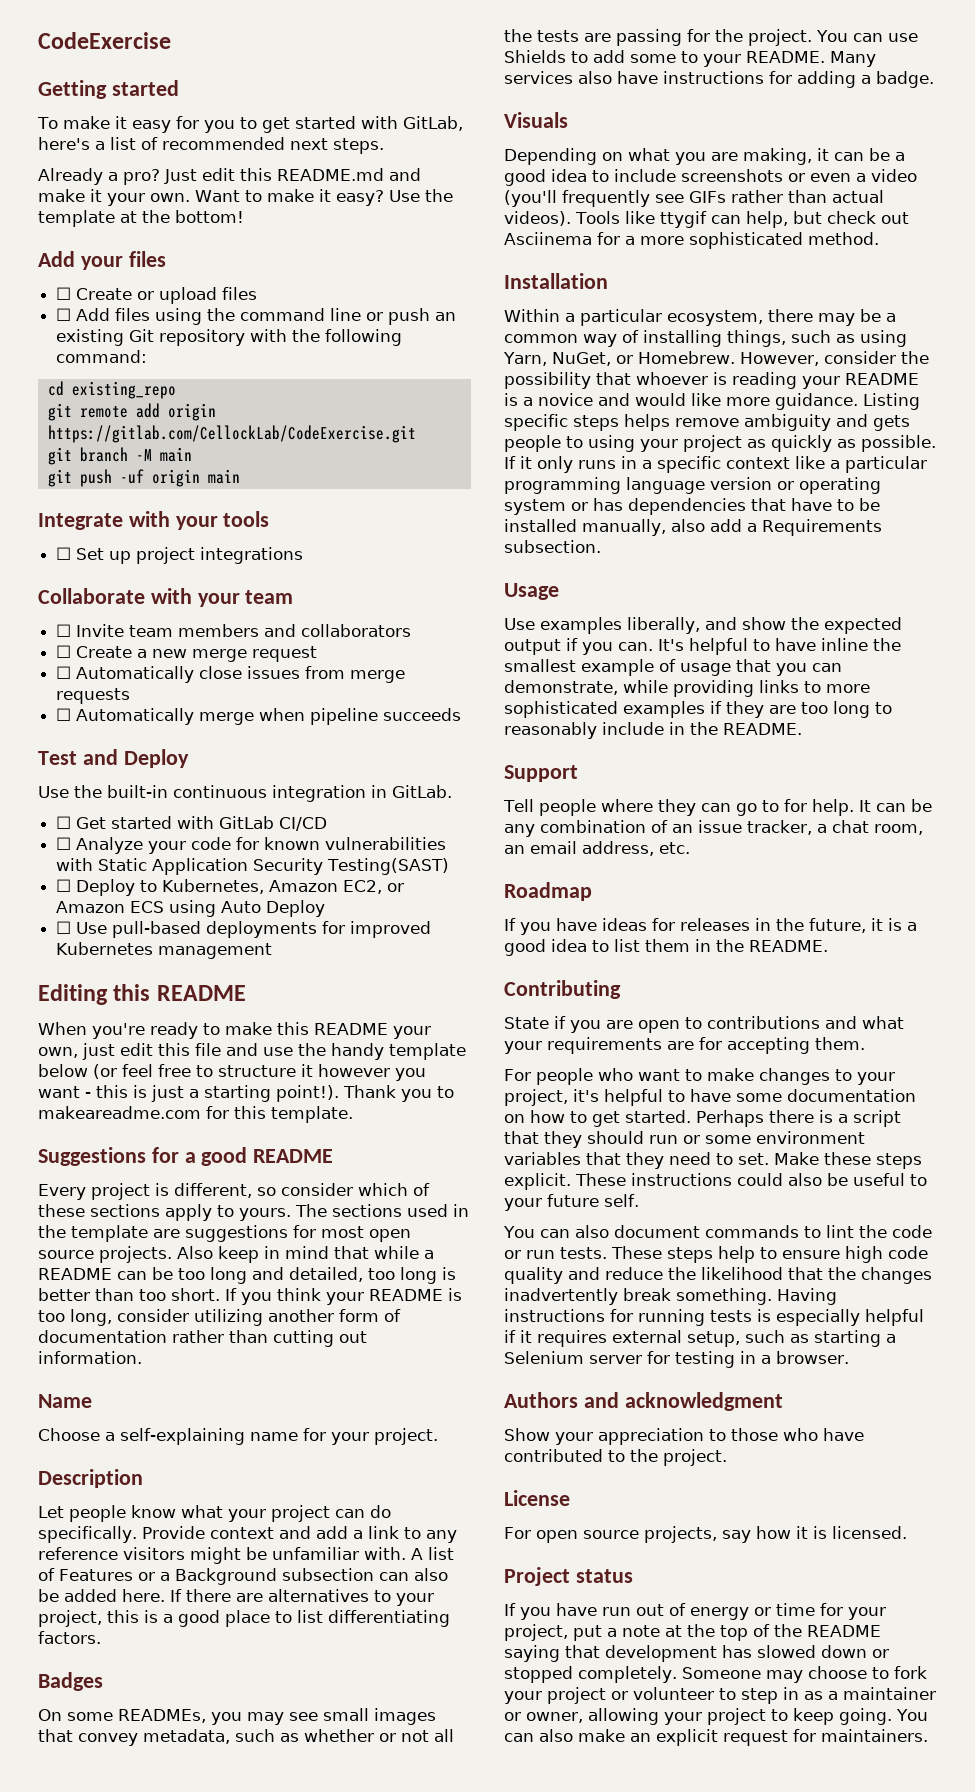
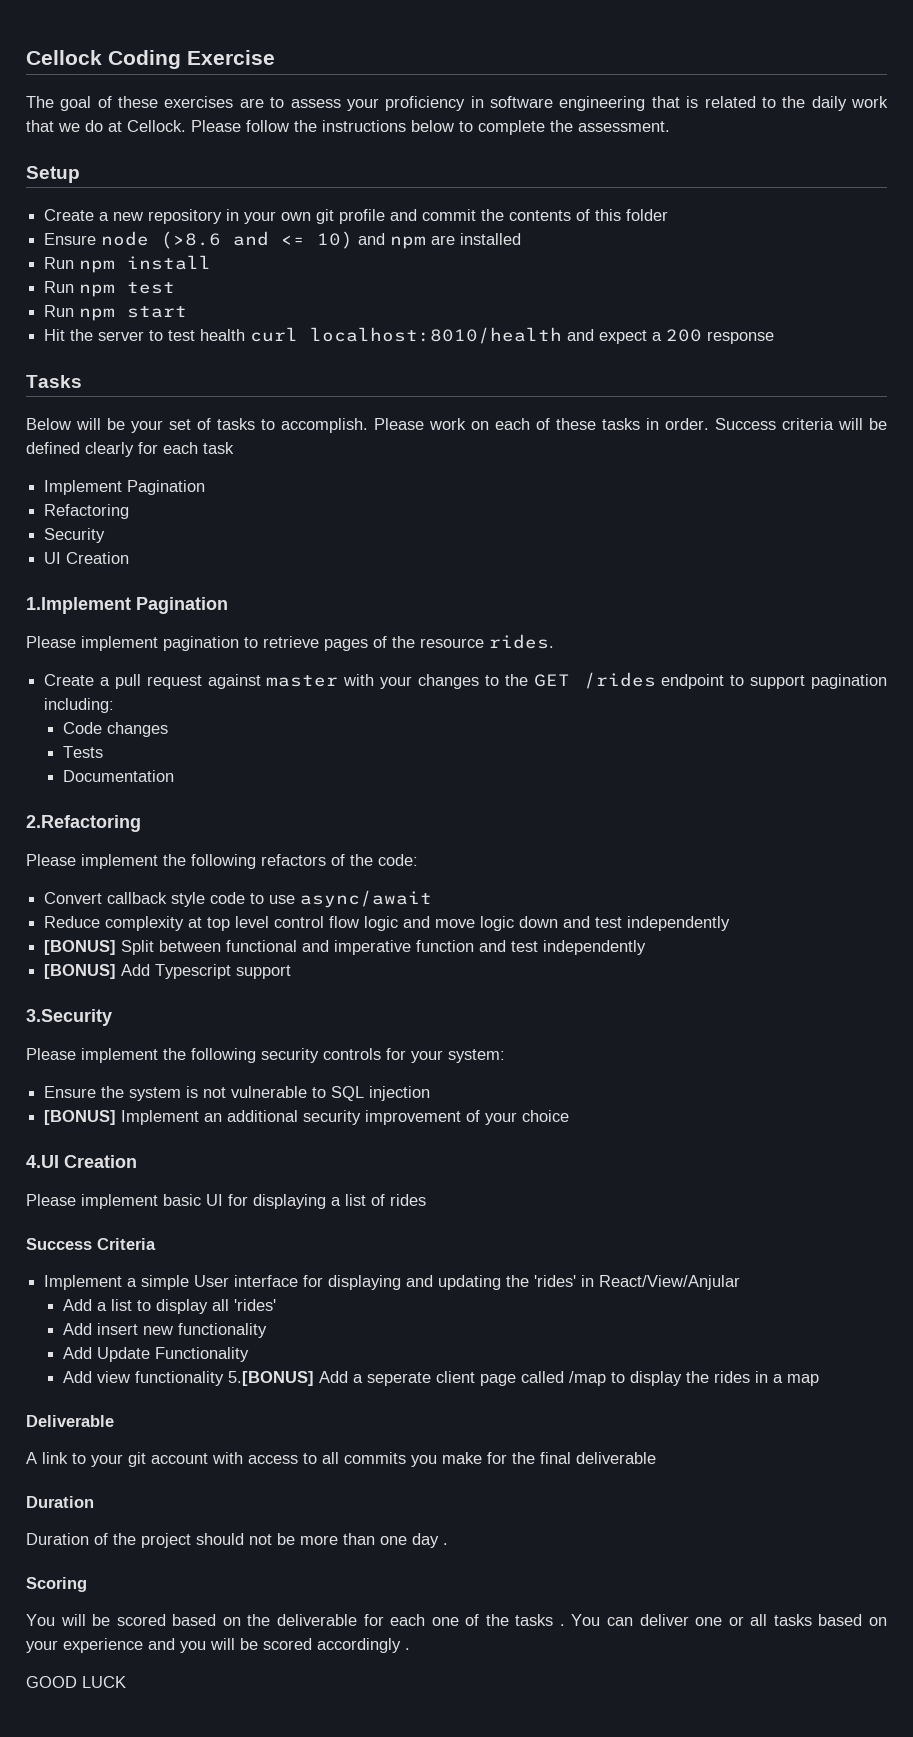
- CodeExercise
- Getting started
- To make it easy for you to get started with GitLab, here's a list of recommended next steps.
- Already a pro? Just edit this README.md and make it your own. Want to make it easy? Use the template at the bottom!
- Add your files
- ☐ Create or upload files
- ☐ Add files using the command line or push an existing Git repository with the following command:
- cd existing_repo
- git remote add origin https://gitlab.com/CellockLab/CodeExercise.git
- git branch -M main
- git push -uf origin main
- Integrate with your tools
- ☐ Set up project integrations
- Collaborate with your team
- ☐ Invite team members and collaborators
- ☐ Create a new merge request
- ☐ Automatically close issues from merge requests
- ☐ Automatically merge when pipeline succeeds
- Test and Deploy
- Use the built-in continuous integration in GitLab.
- ☐ Get started with GitLab CI/CD
- ☐ Analyze your code for known vulnerabilities with Static Application Security Testing(SAST)
- ☐ Deploy to Kubernetes, Amazon EC2, or Amazon ECS using Auto Deploy
- ☐ Use pull-based deployments for improved Kubernetes management
- Editing this README
- When you're ready to make this README your own, just edit this file and use the handy template below (or feel free to structure it however you want - this is just a starting point!). Thank you to makeareadme.com for this template.
- Suggestions for a good README
- Every project is different, so consider which of these sections apply to yours. The sections used in the template are suggestions for most open source projects. Also keep in mind that while a README can be too long and detailed, too long is better than too short. If you think your README is too long, consider utilizing another form of documentation rather than cutting out information.
- Name
- Choose a self-explaining name for your project.
- Description
- Let people know what your project can do specifically. Provide context and add a link to any reference visitors might be unfamiliar with. A list of Features or a Background subsection can also be added here. If there are alternatives to your project, this is a good place to list differentiating factors.
- Badges
- On some READMEs, you may see small images that convey metadata, such as whether or not all the tests are passing for the project. You can use Shields to add some to your README. Many services also have instructions for adding a badge.
- Visuals
- Depending on what you are making, it can be a good idea to include screenshots or even a video (you'll frequently see GIFs rather than actual videos). Tools like ttygif can help, but check out Asciinema for a more sophisticated method.
- Installation
- Within a particular ecosystem, there may be a common way of installing things, such as using Yarn, NuGet, or Homebrew. However, consider the possibility that whoever is reading your README is a novice and would like more guidance. Listing specific steps helps remove ambiguity and gets people to using your project as quickly as possible. If it only runs in a specific context like a particular programming language version or operating system or has dependencies that have to be installed manually, also add a Requirements subsection.
- Usage
- Use examples liberally, and show the expected output if you can. It's helpful to have inline the smallest example of usage that you can demonstrate, while providing links to more sophisticated examples if they are too long to reasonably include in the README.
- Support
- Tell people where they can go to for help. It can be any combination of an issue tracker, a chat room, an email address, etc.
- Roadmap
- If you have ideas for releases in the future, it is a good idea to list them in the README.
- Contributing
- State if you are open to contributions and what your requirements are for accepting them.
- For people who want to make changes to your project, it's helpful to have some documentation on how to get started. Perhaps there is a script that they should run or some environment variables that they need to set. Make these steps explicit. These instructions could also be useful to your future self.
- You can also document commands to lint the code or run tests. These steps help to ensure high code quality and reduce the likelihood that the changes inadvertently break something. Having instructions for running tests is especially helpful if it requires external setup, such as starting a Selenium server for testing in a browser.
- Authors and acknowledgment
- Show your appreciation to those who have contributed to the project.
- License
- For open source projects, say how it is licensed.
- Project status
- If you have run out of energy or time for your project, put a note at the top of the README saying that development has slowed down or stopped completely. Someone may choose to fork your project or volunteer to step in as a maintainer or owner, allowing your project to keep going. You can also make an explicit request for maintainers.
+ Cellock Coding Exercise
+ The goal of these exercises are to assess your proficiency in software engineering that is related to the daily work that we do at Cellock. Please follow the instructions below to complete the assessment.
+ Setup
+ Create a new repository in your own git profile and commit the contents of this folder
+ Ensure node (>8.6 and <= 10) and npm are installed
+ Run npm install
+ Run npm test
+ Run npm start
+ Hit the server to test health curl localhost:8010/health and expect a 200 response
+ Tasks
+ Below will be your set of tasks to accomplish. Please work on each of these tasks in order. Success criteria will be defined clearly for each task
+ Implement Pagination
+ Refactoring
+ Security
+ UI Creation
+ 1.Implement Pagination
+ Please implement pagination to retrieve pages of the resource rides.
+ Create a pull request against master with your changes to the GET /rides endpoint to support pagination including:
+ Code changes
+ Tests
+ Documentation
+ 2.Refactoring
+ Please implement the following refactors of the code:
+ Convert callback style code to use async/await
+ Reduce complexity at top level control flow logic and move logic down and test independently
+ [BONUS] Split between functional and imperative function and test independently
+ [BONUS] Add Typescript support
+ 3.Security
+ Please implement the following security controls for your system:
+ Ensure the system is not vulnerable to SQL injection
+ [BONUS] Implement an additional security improvement of your choice
+ 4.UI Creation
+ Please implement basic UI for displaying a list of rides
+ Success Criteria
+ Implement a simple User interface for displaying and updating the 'rides' in React/View/Anjular
+ Add a list to display all 'rides'
+ Add insert new functionality
+ Add Update Functionality
+ Add view functionality 5.[BONUS] Add a seperate client page called /map to display the rides in a map
+ Deliverable
+ A link to your git account with access to all commits you make for the final deliverable
+ Duration
+ Duration of the project should not be more than one day .
+ Scoring
+ You will be scored based on the deliverable for each one of the tasks . You can deliver one or all tasks based on your experience and you will be scored accordingly .
+ GOOD LUCK

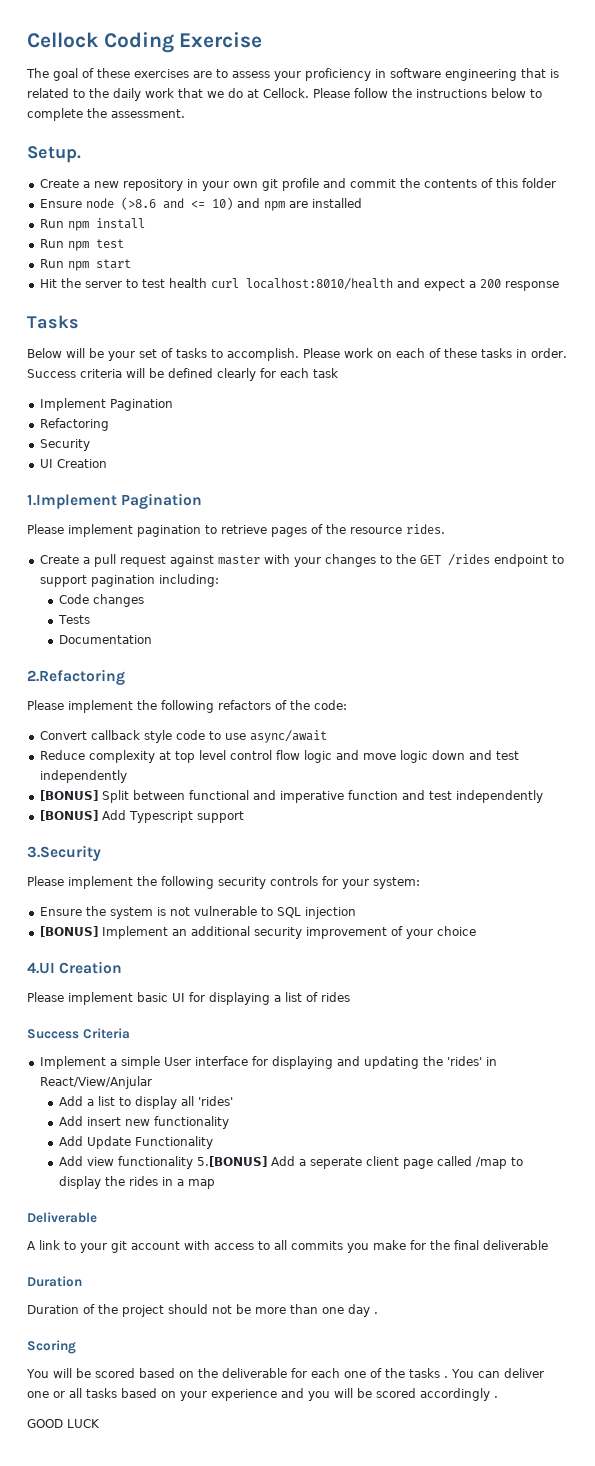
- Setup
+ Setup.

